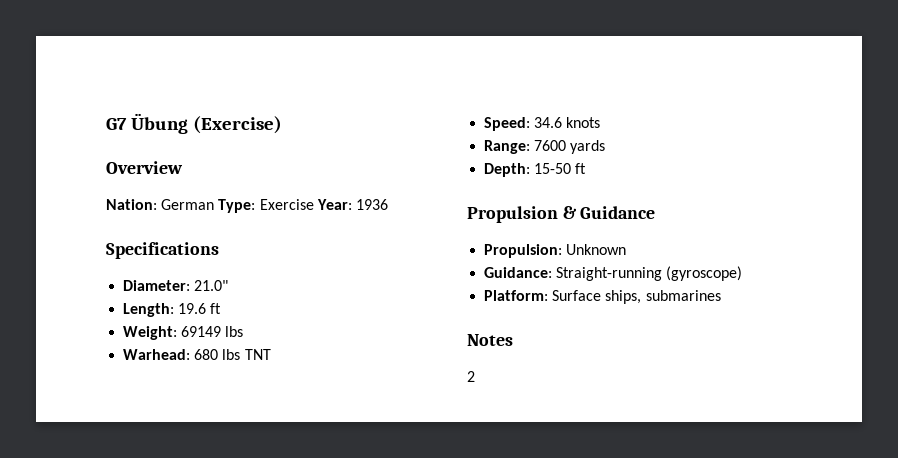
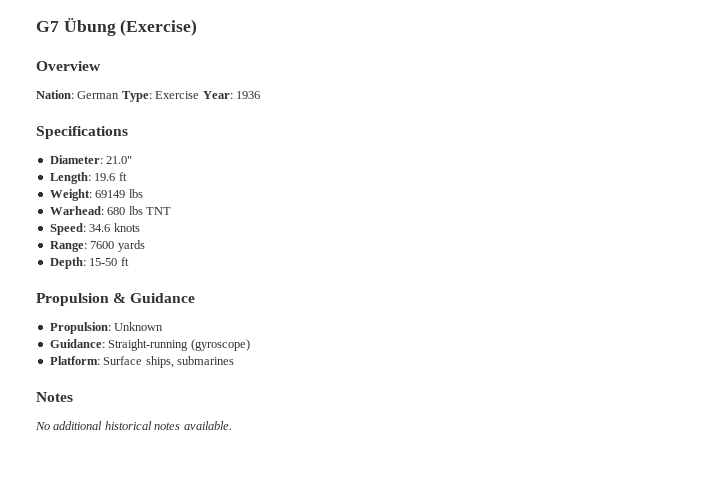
- 2
+ No additional historical notes available.

